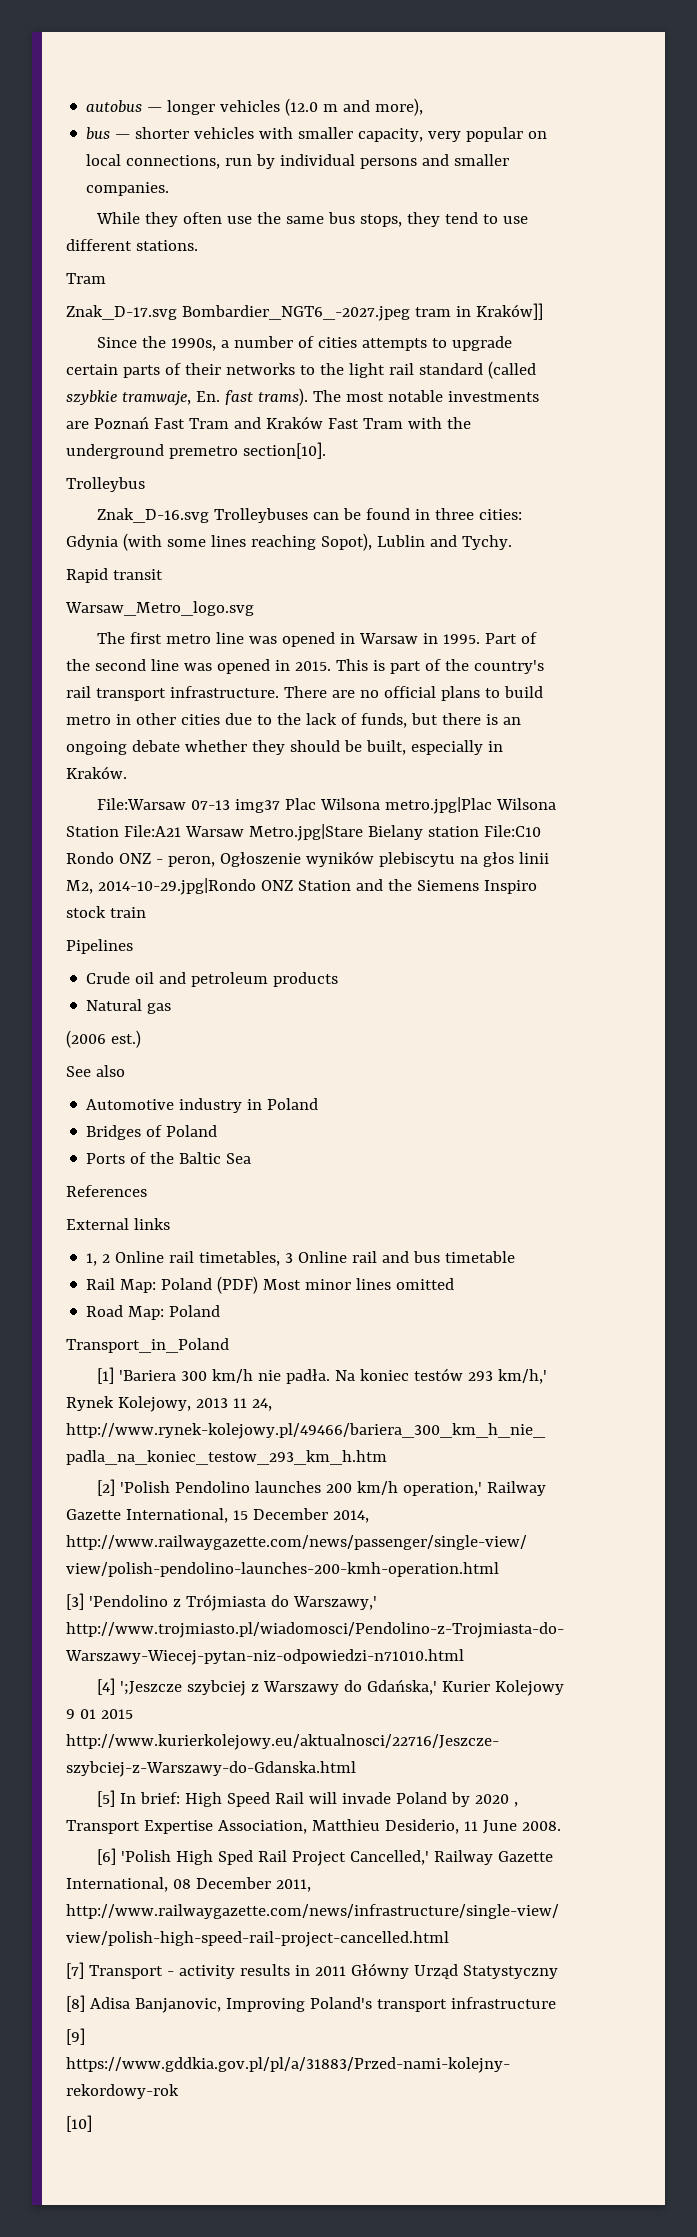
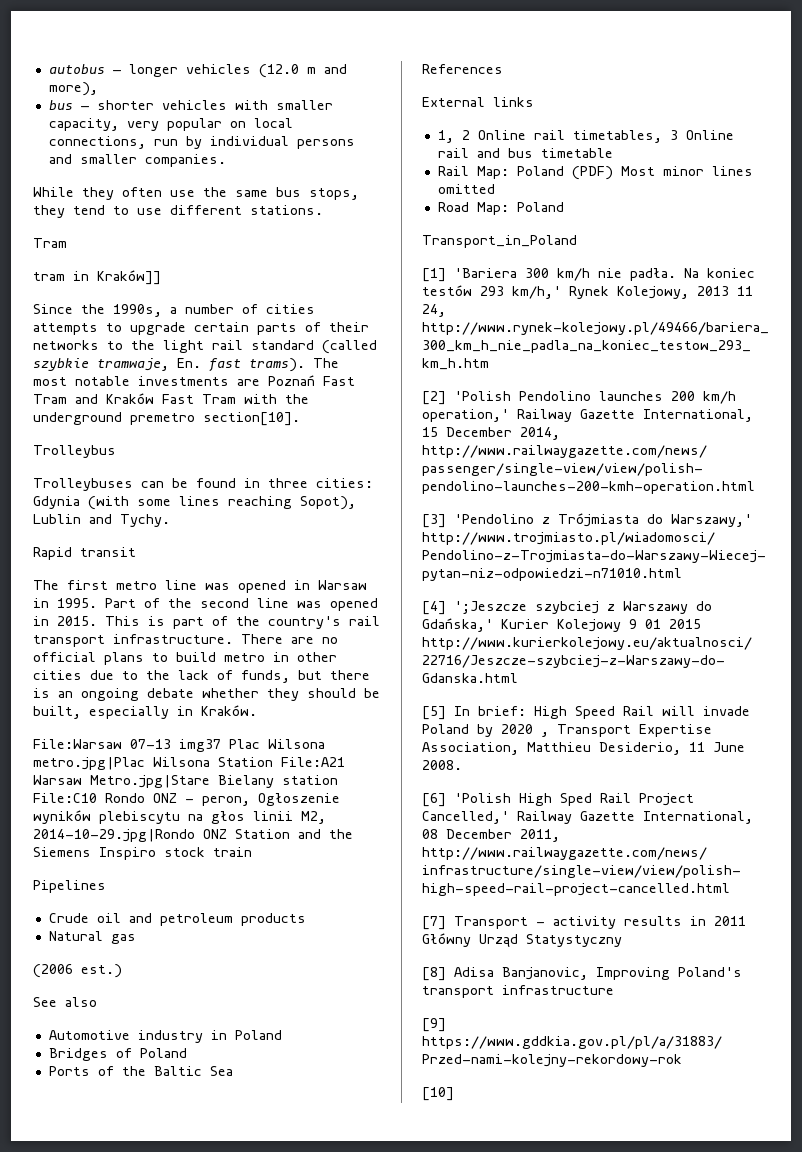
- Znak_D-17.svg Bombardier_NGT6_-2027.jpeg tram in Kraków]]
+ tram in Kraków]]
- Znak_D-16.svg Trolleybuses can be found in three cities: Gdynia (with some lines reaching Sopot), Lublin and Tychy.
+ Trolleybuses can be found in three cities: Gdynia (with some lines reaching Sopot), Lublin and Tychy.
- Warsaw_Metro_logo.svg

